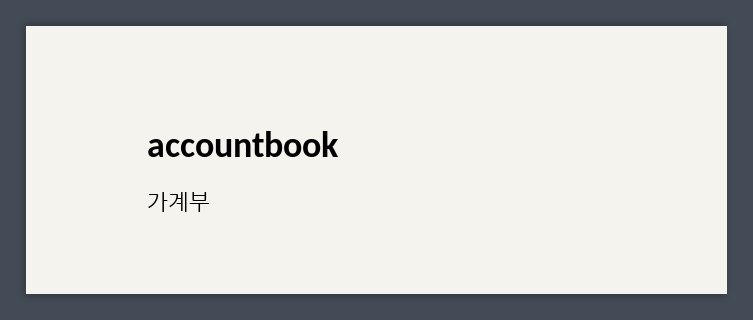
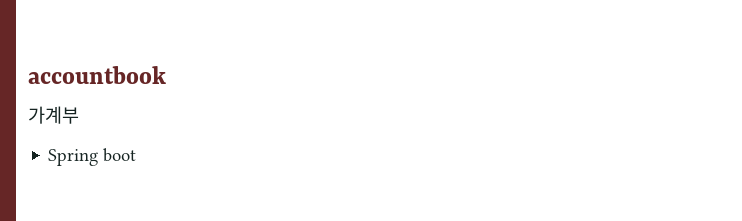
+ Spring boot

